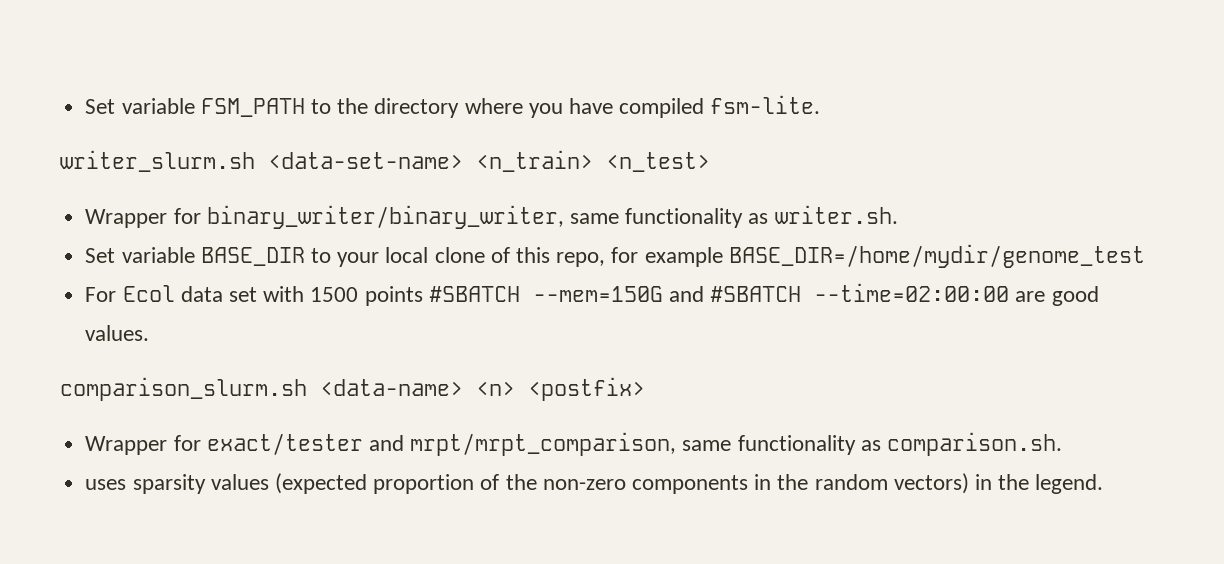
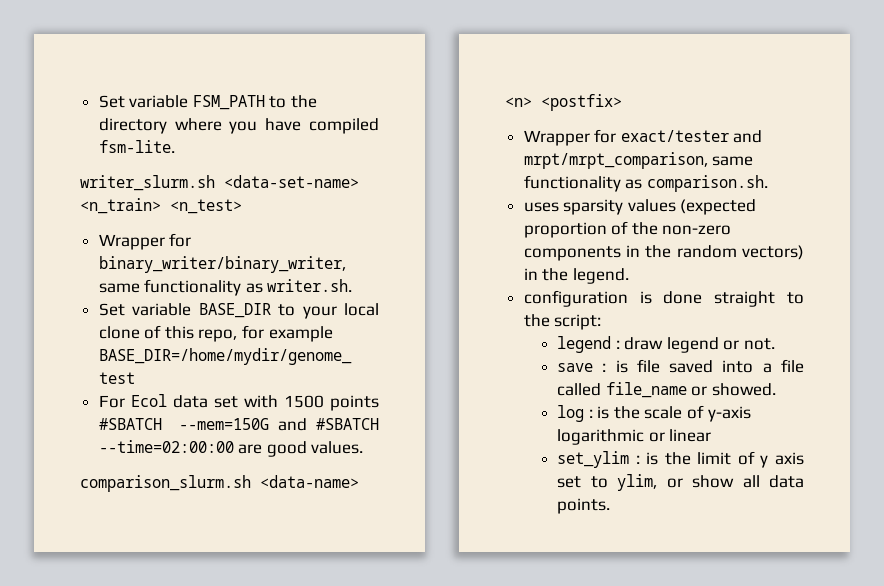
+ configuration is done straight to the script:
+ legend : draw legend or not.
+ save : is file saved into a file called file_name or showed.
+ log : is the scale of y-axis logarithmic or linear
+ set_ylim : is the limit of y axis set to ylim, or show all data points.

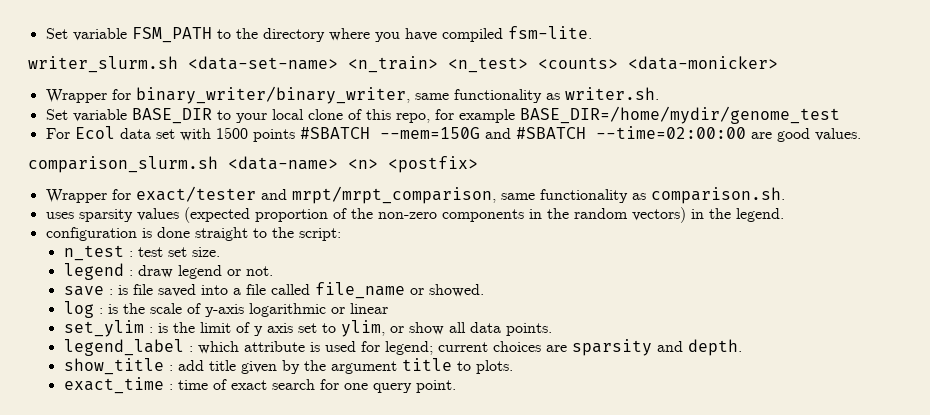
- writer_slurm.sh <data-set-name> <n_train> <n_test>
+ writer_slurm.sh <data-set-name> <n_train> <n_test> <counts> <data-monicker>
+ n_test : test set size.
+ legend_label : which attribute is used for legend; current choices are sparsity and depth.
+ show_title : add title given by the argument title to plots.
+ exact_time : time of exact search for one query point.

